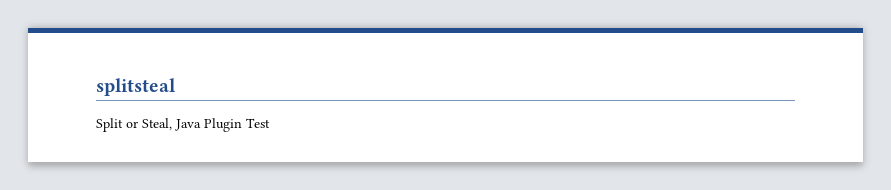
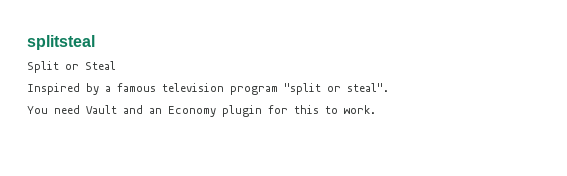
- Split or Steal, Java Plugin Test
+ Split or Steal
+ Inspired by a famous television program "split or steal".
+ You need Vault and an Economy plugin for this to work.

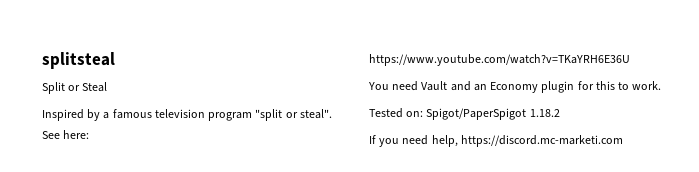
+ See here: https://www.youtube.com/watch?v=TKaYRH6E36U
+ Tested on: Spigot/PaperSpigot 1.18.2
+ If you need help, https://discord.mc-marketi.com

